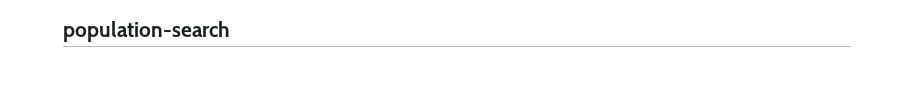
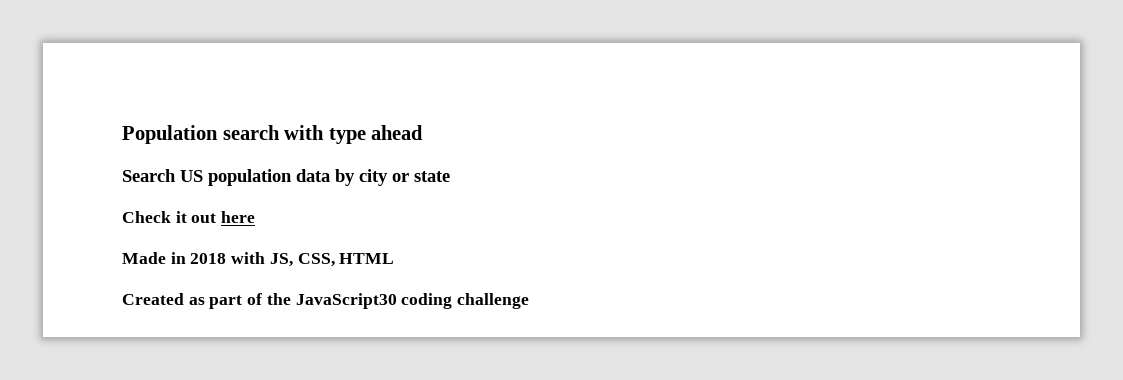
- population-search
+ Population search with type ahead
+ Search US population data by city or state
+ Check it out here
+ Made in 2018 with JS, CSS, HTML
+ Created as part of the JavaScript30 coding challenge

